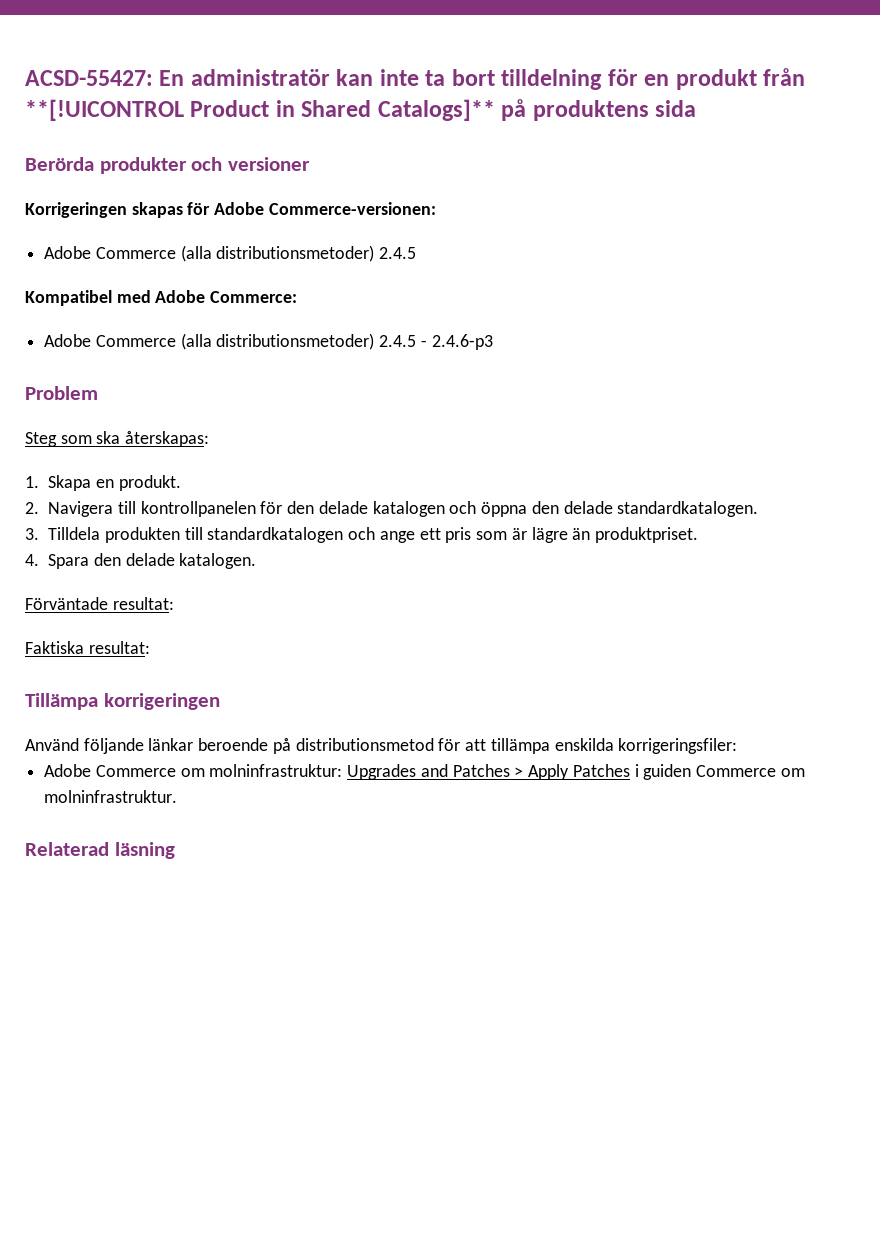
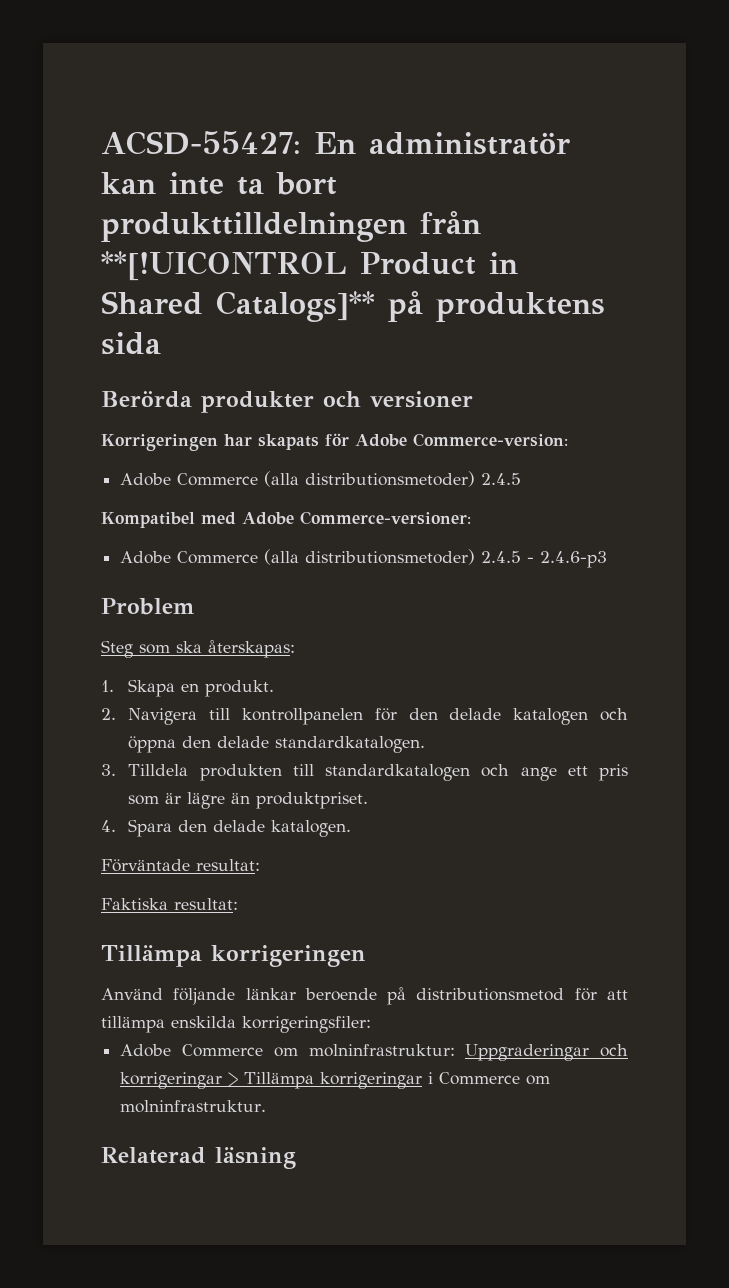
- ACSD-55427: En administratör kan inte ta bort tilldelning för en produkt från **[!UICONTROL Product in Shared Catalogs]** på produktens sida
+ ACSD-55427: En administratör kan inte ta bort produkttilldelningen från **[!UICONTROL Product in Shared Catalogs]** på produktens sida
- Korrigeringen skapas för Adobe Commerce-versionen:
+ Korrigeringen har skapats för Adobe Commerce-version:
- Kompatibel med Adobe Commerce:
+ Kompatibel med Adobe Commerce-versioner:
- Adobe Commerce om molninfrastruktur: Upgrades and Patches > Apply Patches i guiden Commerce om molninfrastruktur.
+ Adobe Commerce om molninfrastruktur: Uppgraderingar och korrigeringar > Tillämpa korrigeringar i Commerce om molninfrastruktur.

